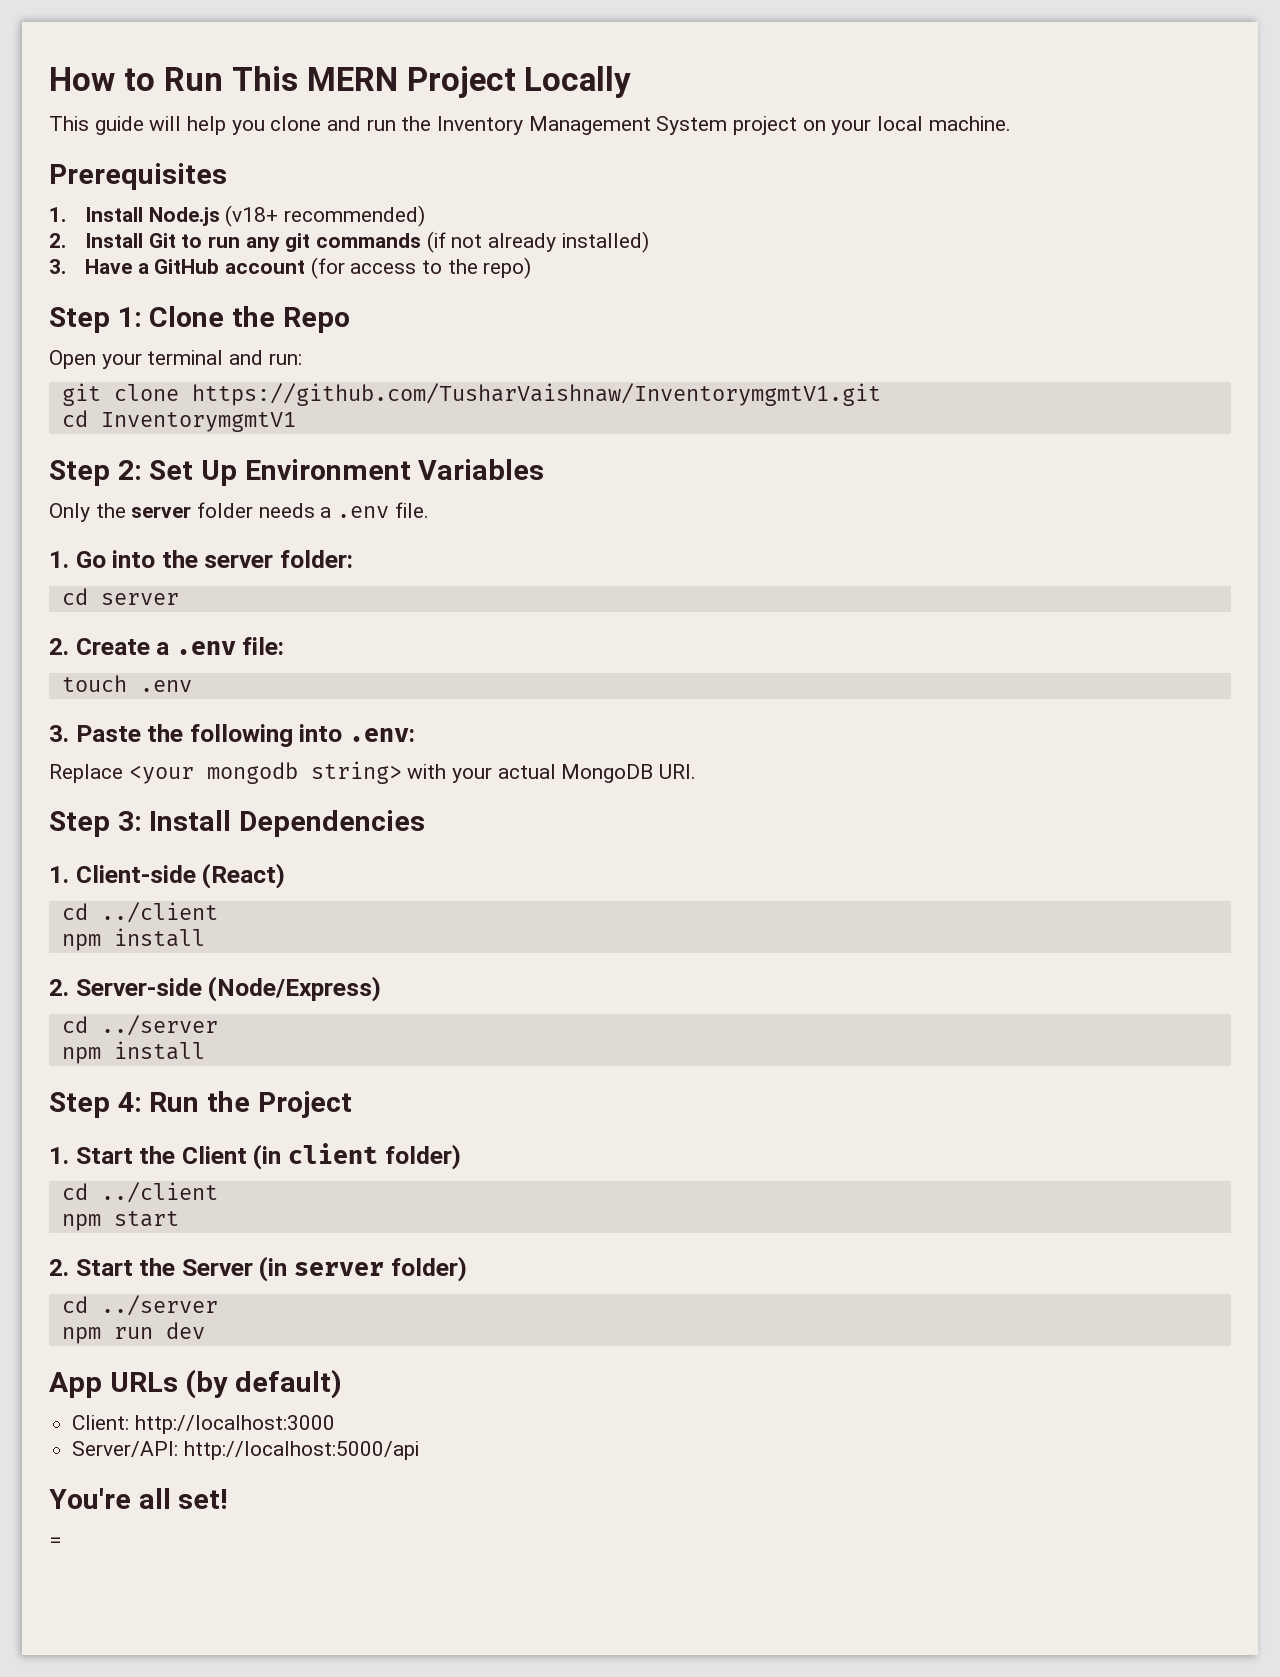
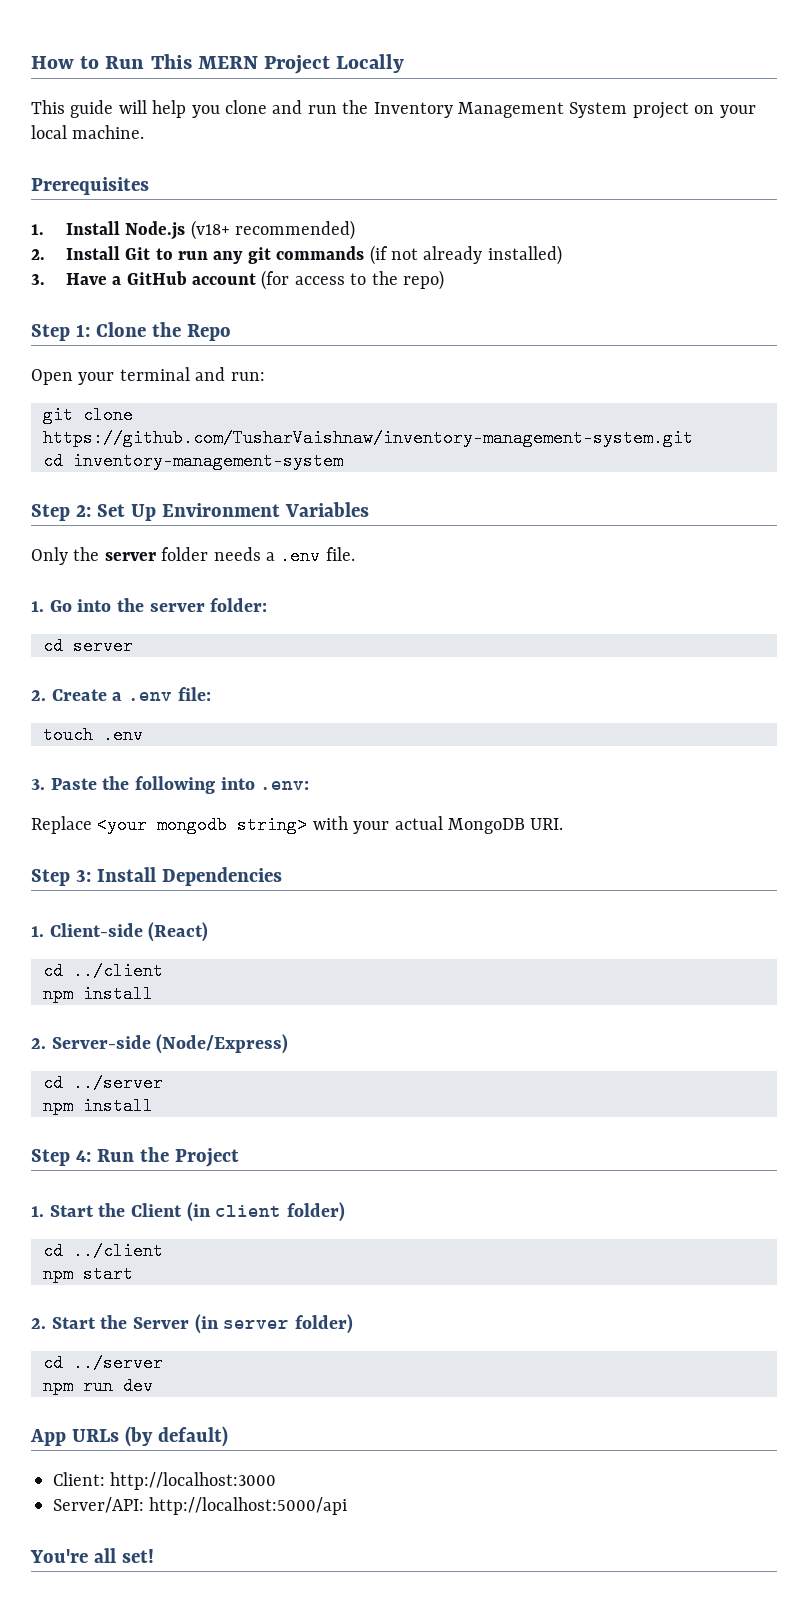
- git clone https://github.com/TusharVaishnaw/InventorymgmtV1.git
- cd InventorymgmtV1
+ git clone https://github.com/TusharVaishnaw/inventory-management-system.git
+ cd inventory-management-system
- =

